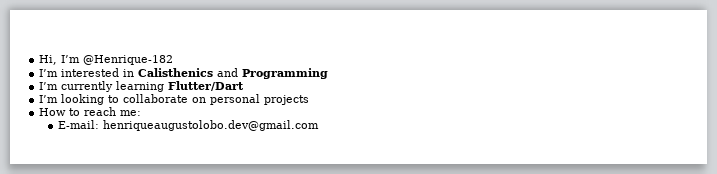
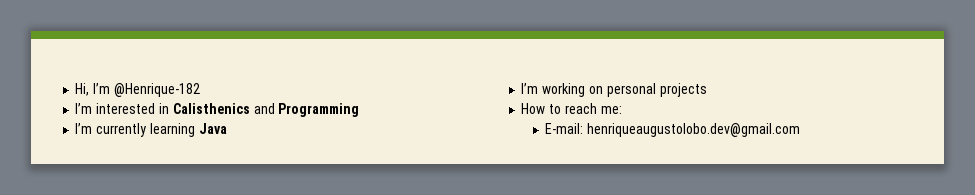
- I’m currently learning Flutter/Dart
- I’m looking to collaborate on personal projects
+ I’m currently learning Java
+ I’m working on personal projects

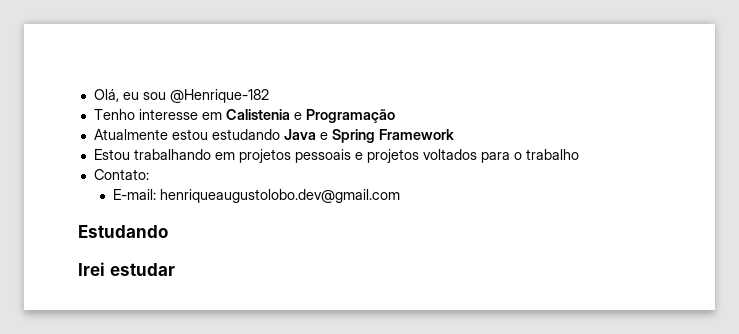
- Hi, I’m @Henrique-182
- I’m interested in Calisthenics and Programming
- I’m currently learning Java
- I’m working on personal projects
- How to reach me:
+ Olá, eu sou @Henrique-182
+ Tenho interesse em Calistenia e Programação
+ Atualmente estou estudando Java e Spring Framework
+ Estou trabalhando em projetos pessoais e projetos voltados para o trabalho
+ Contato:
+ Estudando
+ Irei estudar

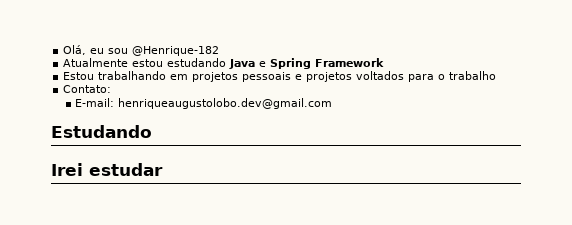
- Tenho interesse em Calistenia e Programação

